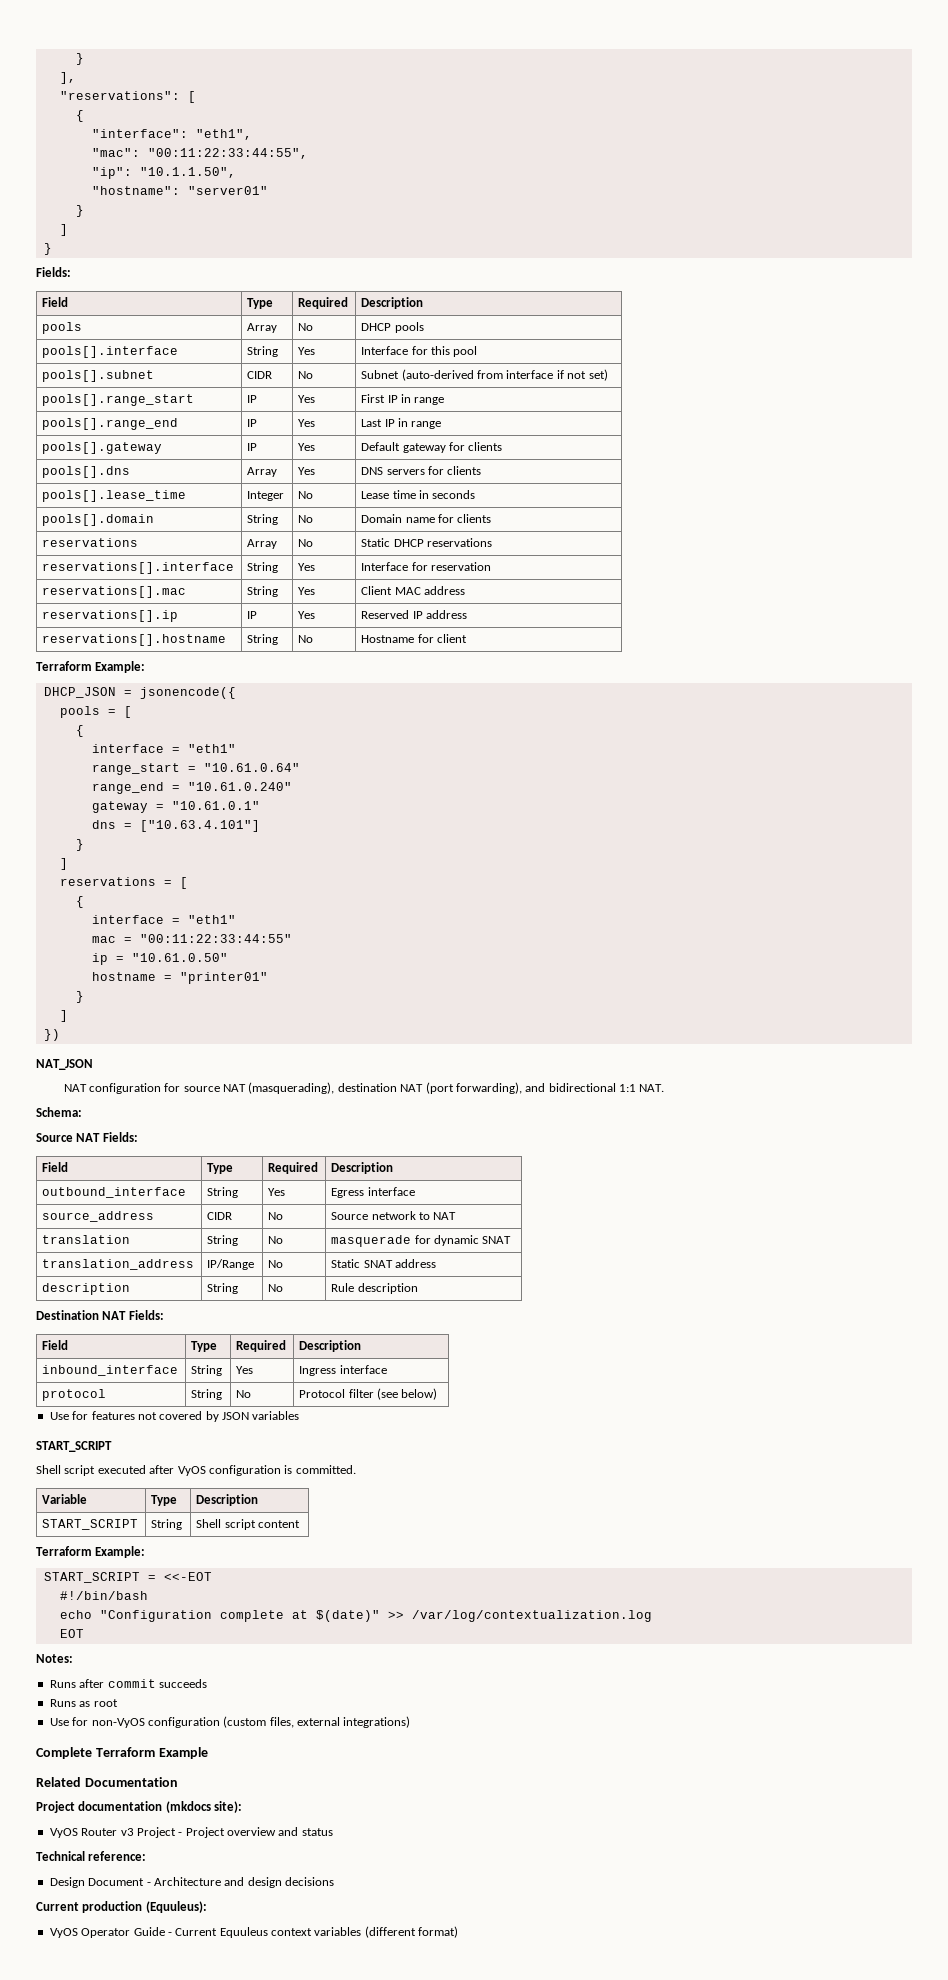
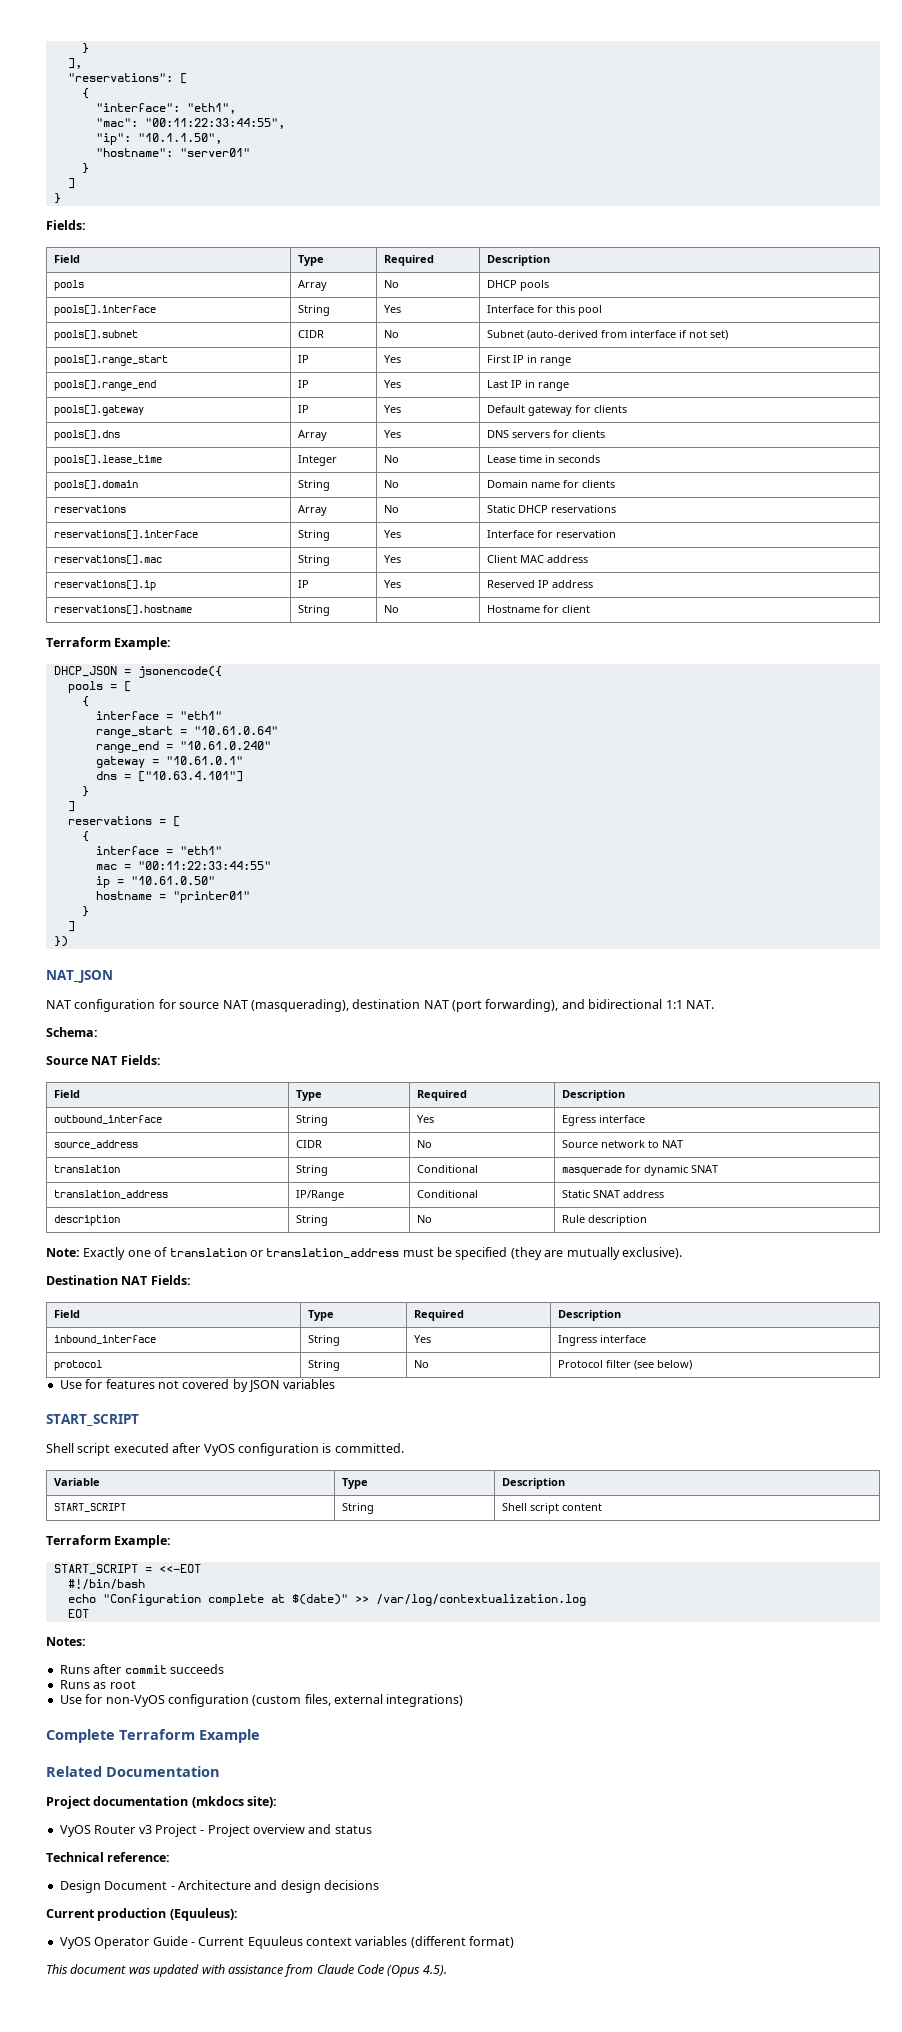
- translation | String | No | masquerade for dynamic SNAT
+ translation | String | Conditional | masquerade for dynamic SNAT
- translation_address | IP/Range | No | Static SNAT address
+ translation_address | IP/Range | Conditional | Static SNAT address
+ Note: Exactly one of translation or translation_address must be specified (they are mutually exclusive).
+ This document was updated with assistance from Claude Code (Opus 4.5).

